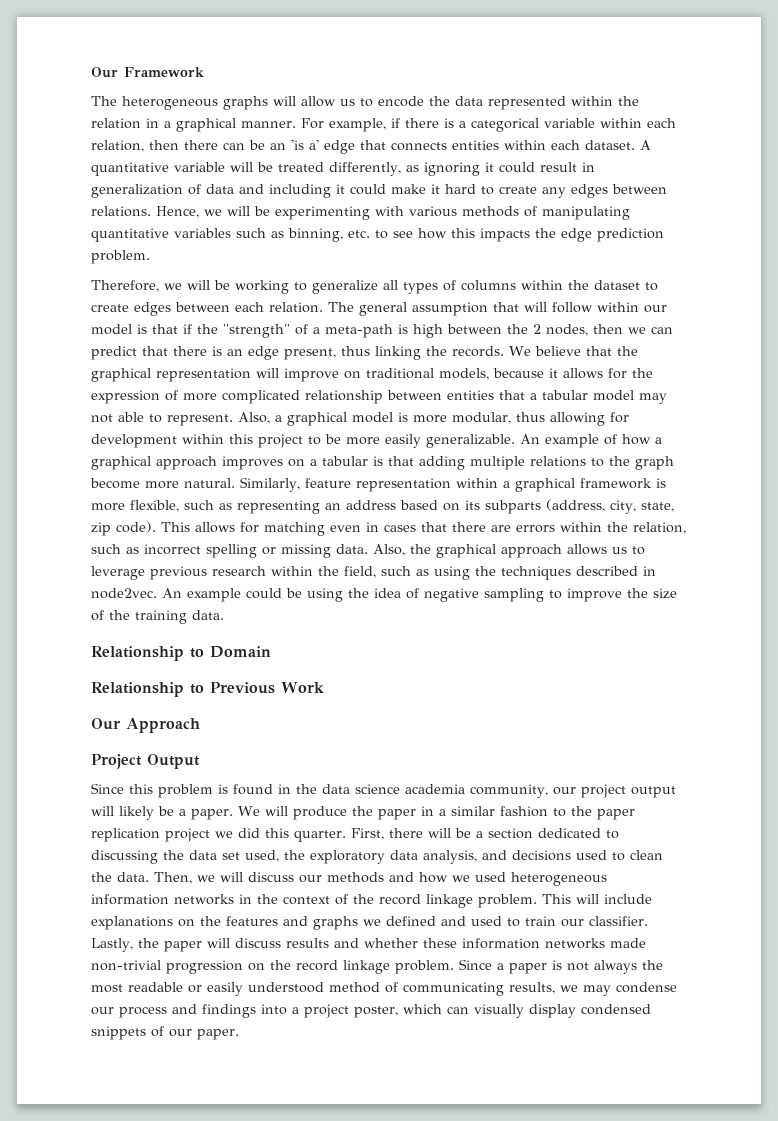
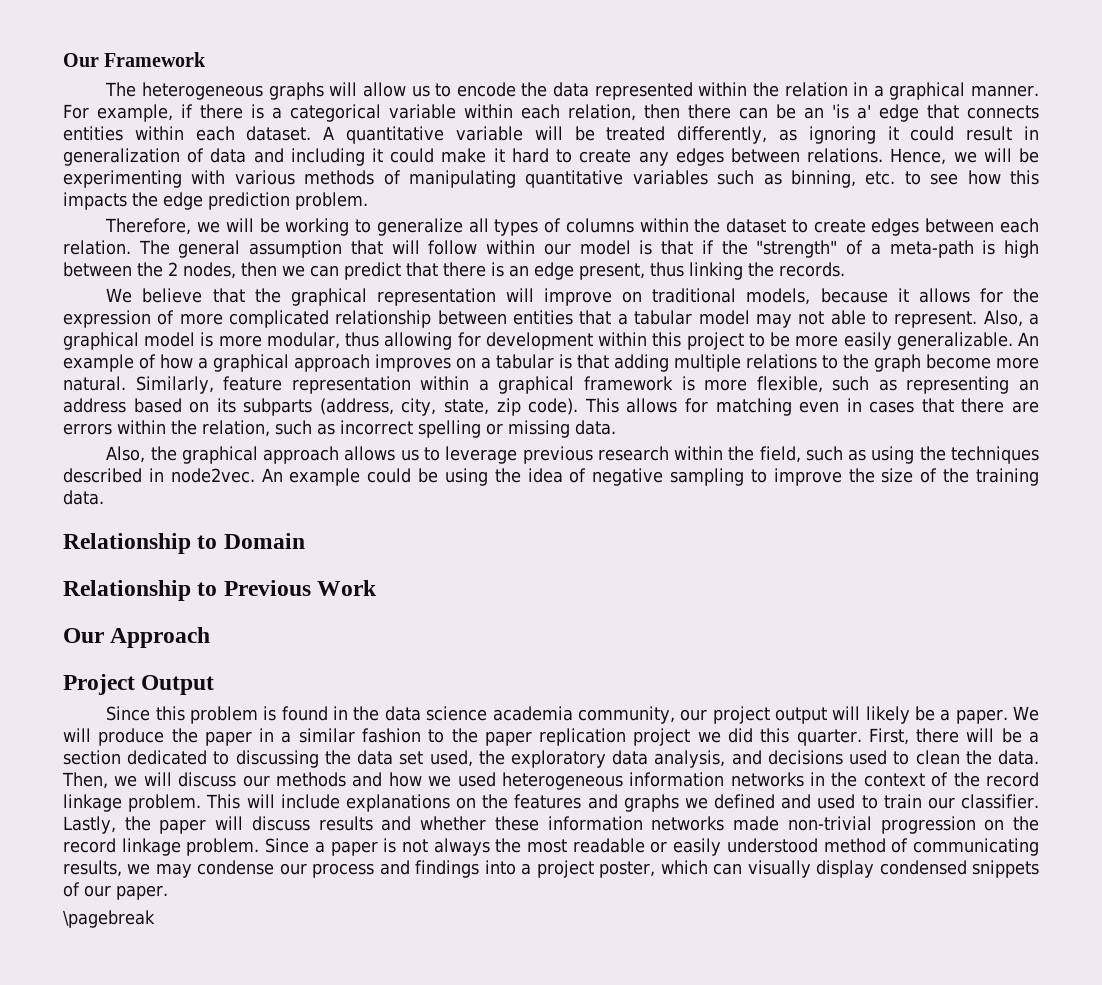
- The general assumption that will follow within our model is that if the "strength" of a meta-path is high between the 2 nodes, then we can predict that there is an edge present, thus linking the records. We believe that the graphical representation will improve on traditional models, because it allows for the expression of more complicated relationship between entities that a tabular model may not able to represent.
+ The general assumption that will follow within our model is that if the "strength" of a meta-path is high between the 2 nodes, then we can predict that there is an edge present, thus linking the records.
+ We believe that the graphical representation will improve on traditional models, because it allows for the expression of more complicated relationship between entities that a tabular model may not able to represent.
- This allows for matching even in cases that there are errors within the relation, such as incorrect spelling or missing data. Also, the graphical approach allows us to leverage previous research within the field, such as using the techniques described in node2vec.
+ This allows for matching even in cases that there are errors within the relation, such as incorrect spelling or missing data.
+ Also, the graphical approach allows us to leverage previous research within the field, such as using the techniques described in node2vec.
+ \pagebreak

